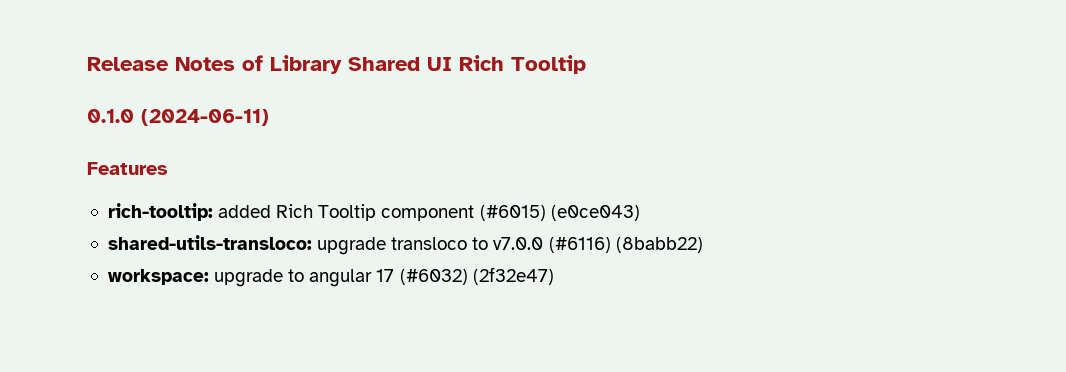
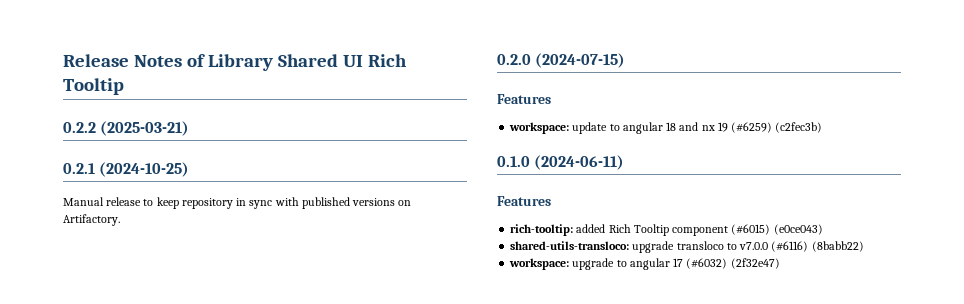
+ 0.2.2 (2025-03-21)
+ 0.2.1 (2024-10-25)
+ Manual release to keep repository in sync with published versions on Artifactory.
+ 0.2.0 (2024-07-15)
+ Features
+ workspace: update to angular 18 and nx 19 (#6259) (c2fec3b)

